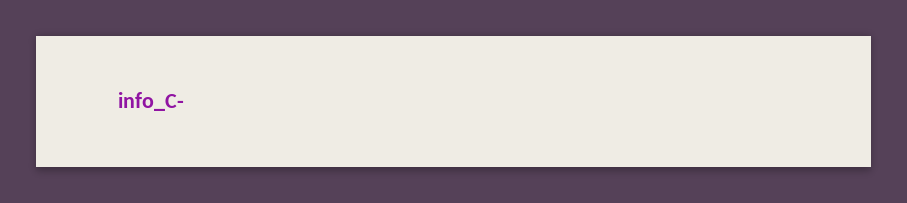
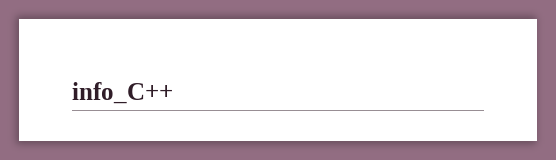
- info_C-
+ info_C++

